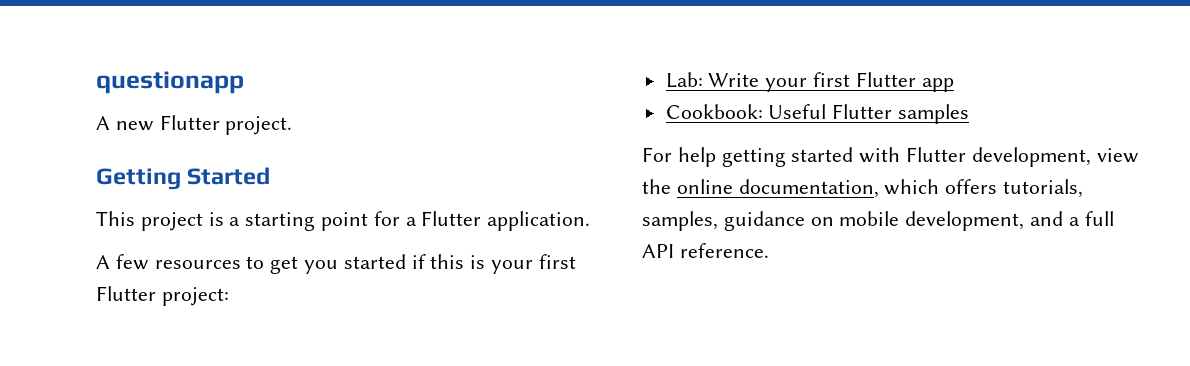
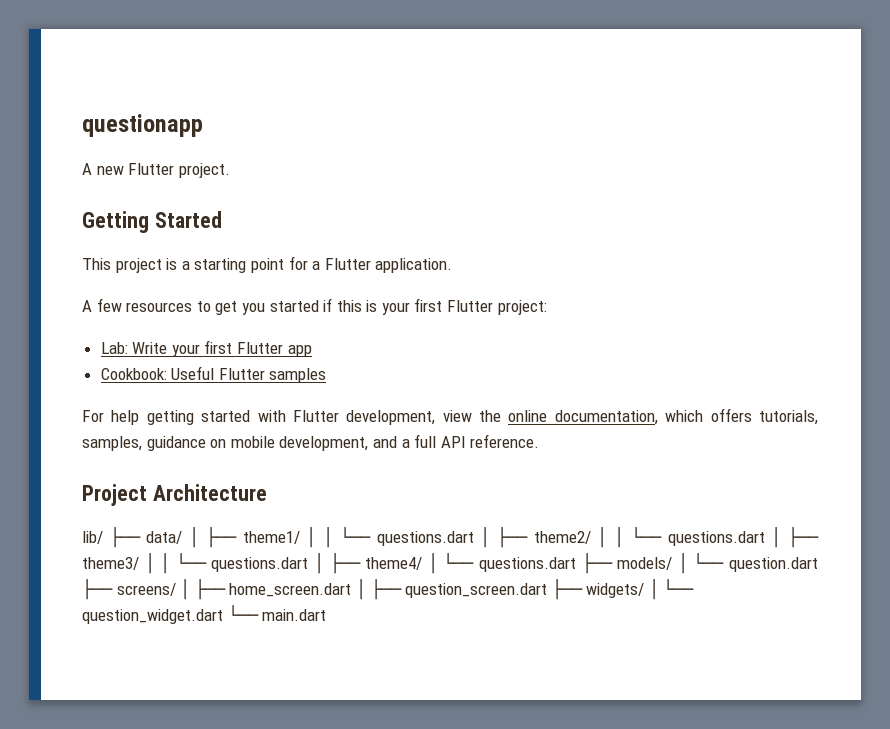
+ Project Architecture
+ lib/ ├── data/ │ ├── theme1/ │ │ └── questions.dart │ ├── theme2/ │ │ └── questions.dart │ ├── theme3/ │ │ └── questions.dart │ ├── theme4/ │ └── questions.dart ├── models/ │ └── question.dart ├── screens/ │ ├── home_screen.dart │ ├── question_screen.dart ├── widgets/ │ └── question_widget.dart └── main.dart

